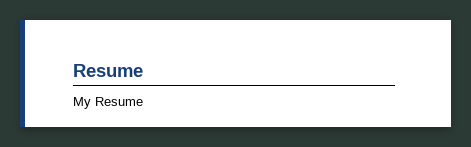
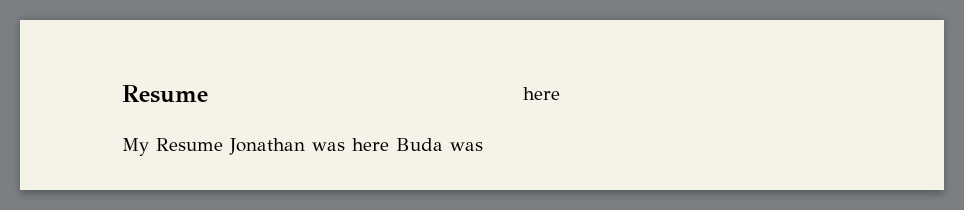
- My Resume
+ My Resume Jonathan was here Buda was here

